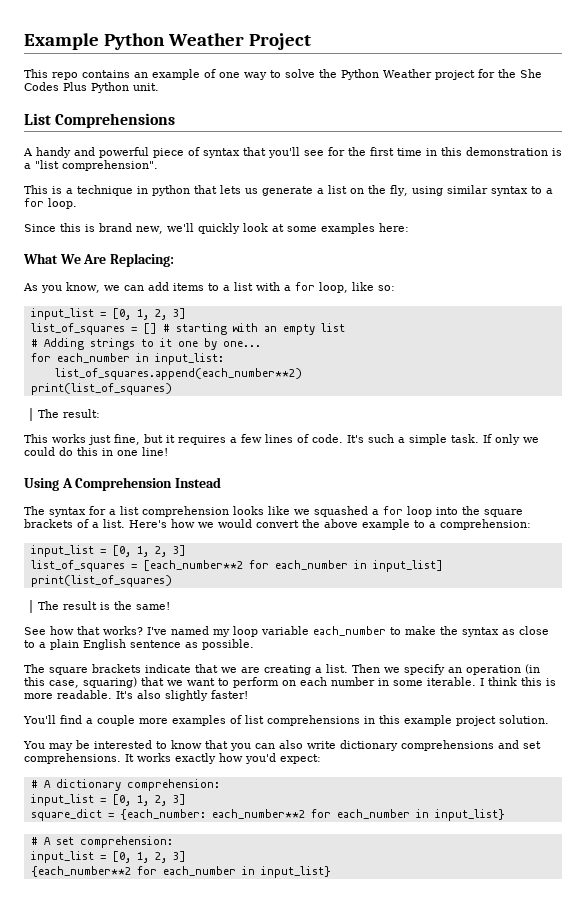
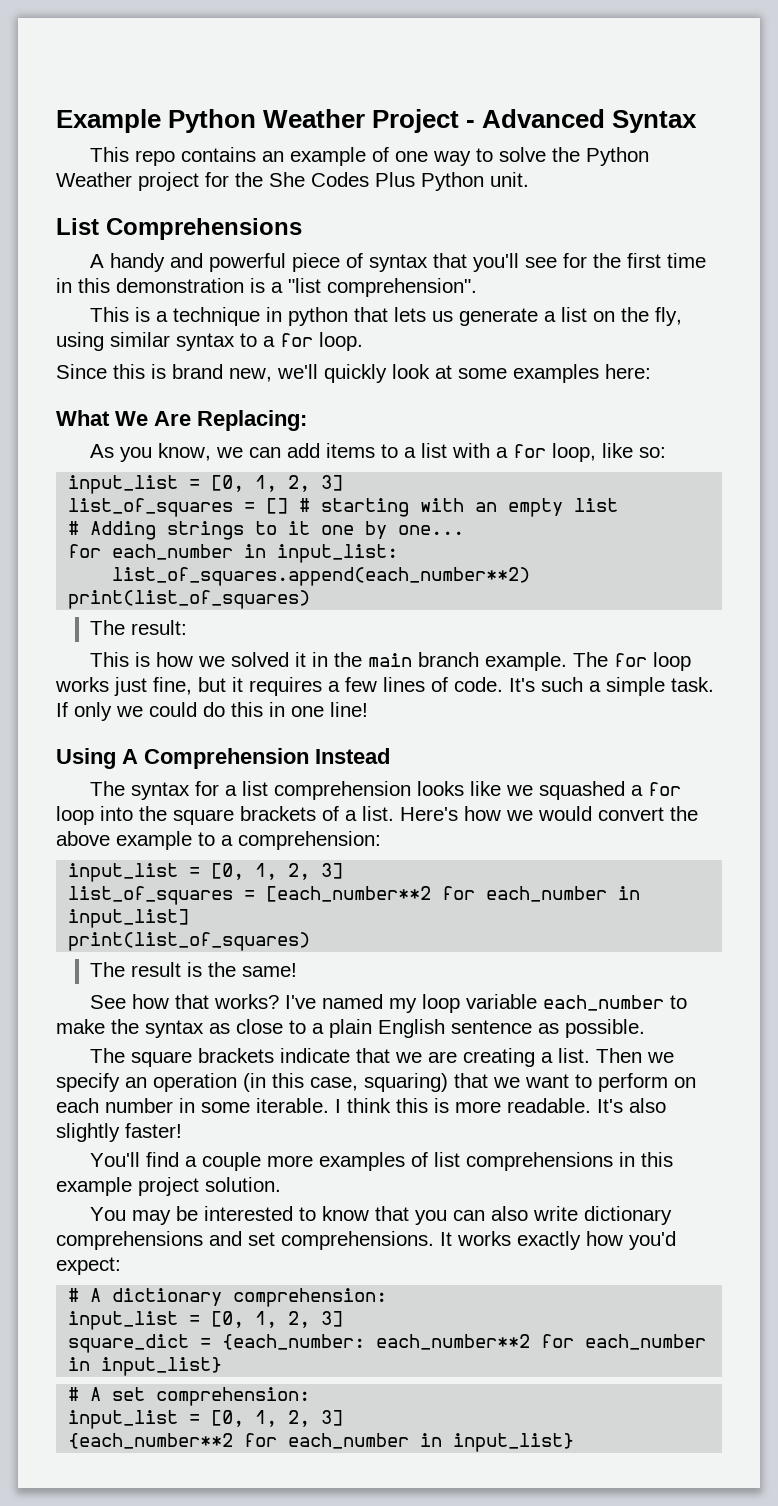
- Example Python Weather Project
+ Example Python Weather Project - Advanced Syntax
- This works just fine, but it requires a few lines of code.
+ This is how we solved it in the main branch example. The for loop works just fine, but it requires a few lines of code.

